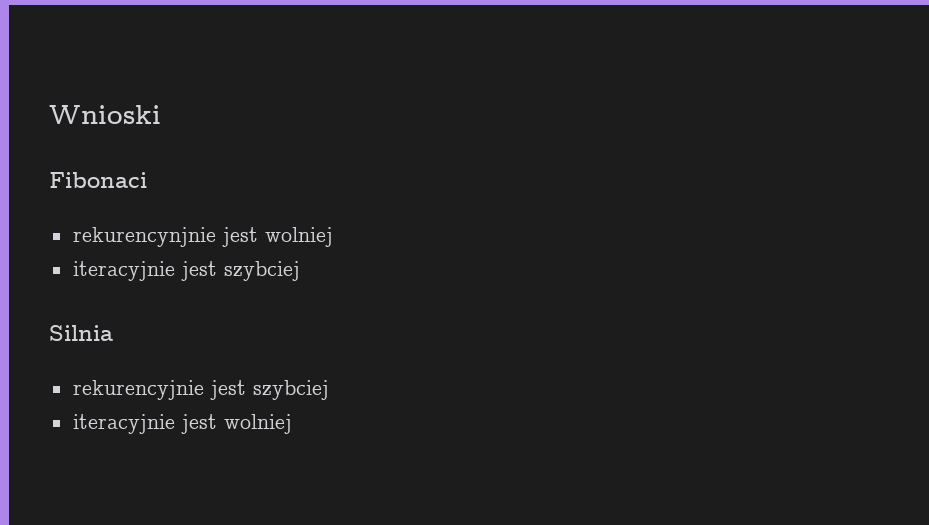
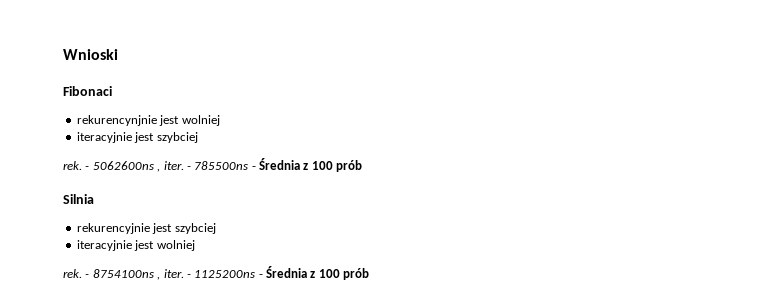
+ rek. - 5062600ns , iter. - 785500ns - Średnia z 100 prób
+ rek. - 8754100ns , iter. - 1125200ns - Średnia z 100 prób

